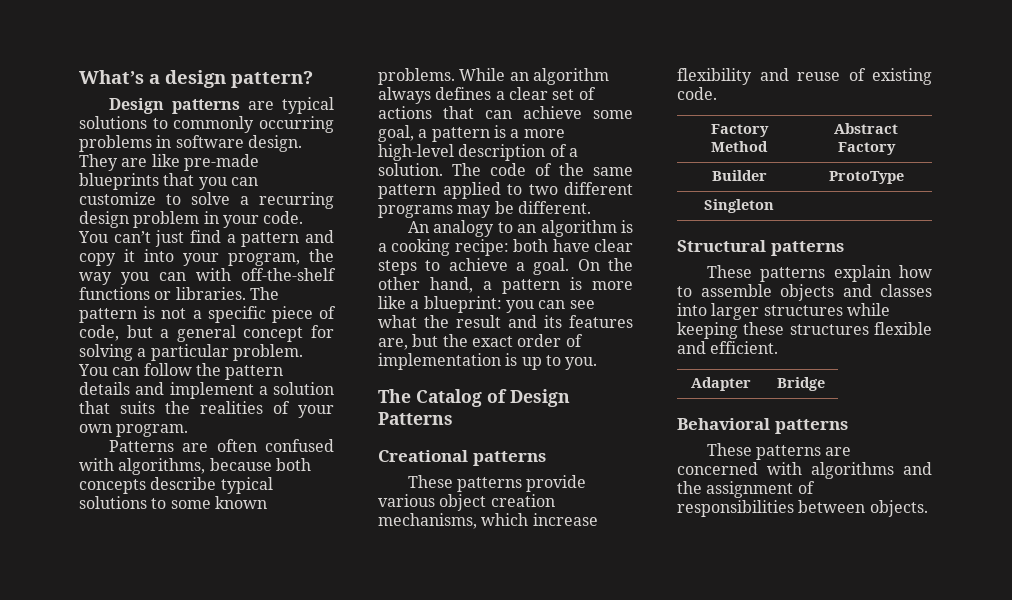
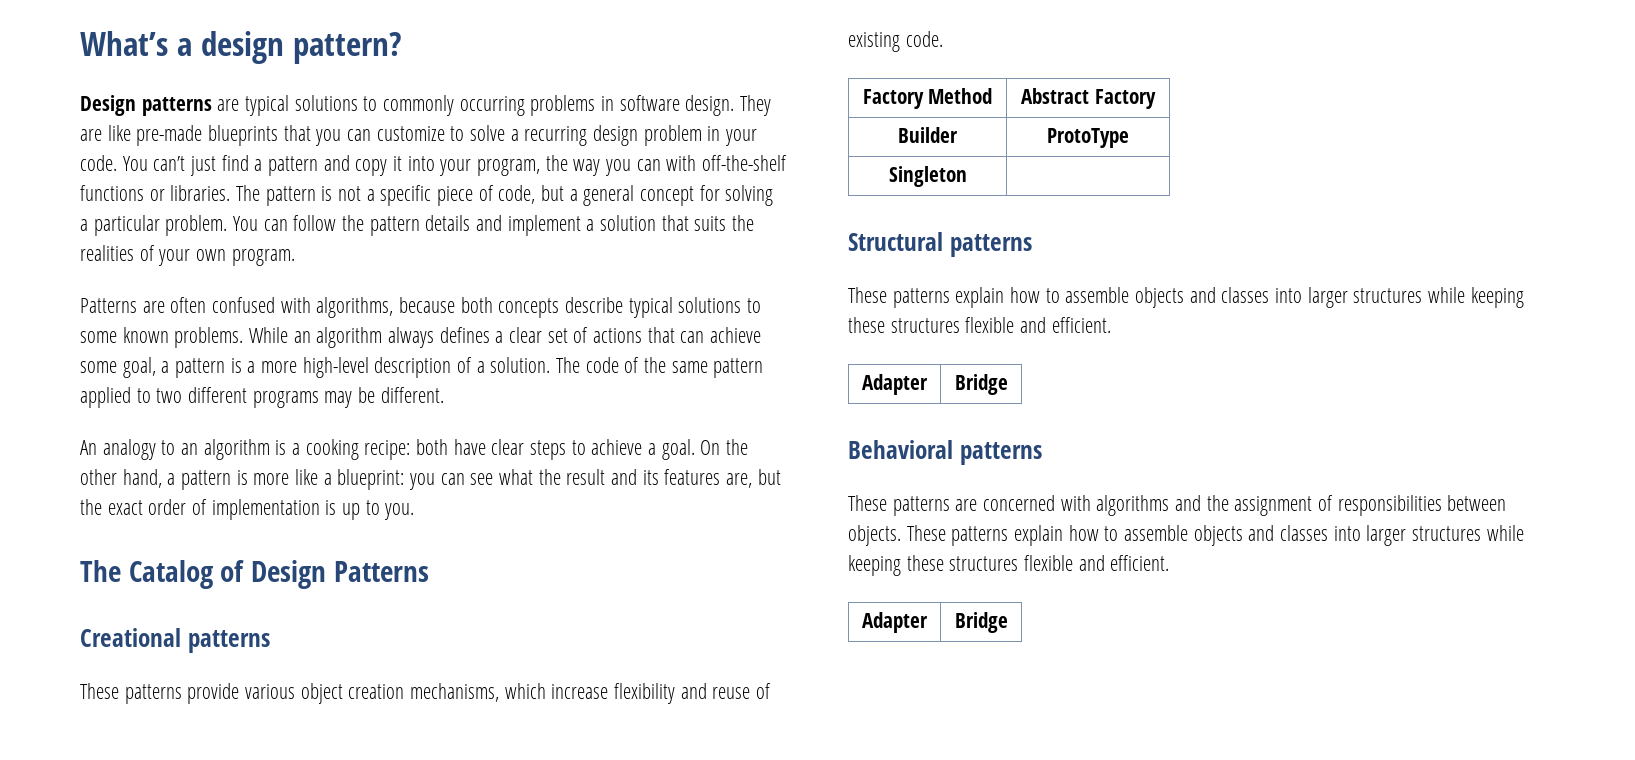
- These patterns are concerned with algorithms and the assignment of responsibilities between objects.
+ These patterns are concerned with algorithms and the assignment of responsibilities between objects. These patterns explain how to assemble objects and classes into larger structures while keeping these structures flexible and efficient.
+ Adapter | Bridge

